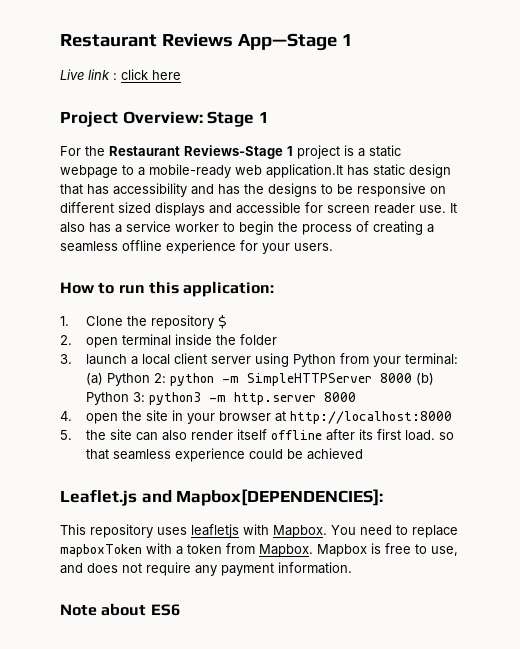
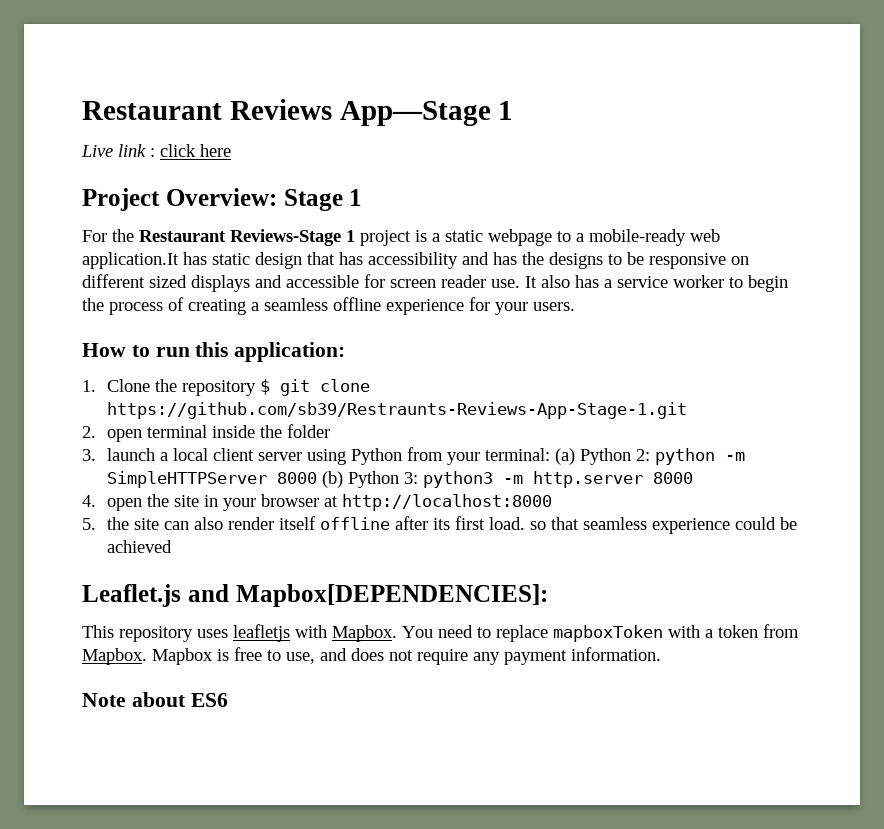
- 1. Clone the repository $
+ 1. Clone the repository $ git clone https://github.com/sb39/Restraunts-Reviews-App-Stage-1.git

